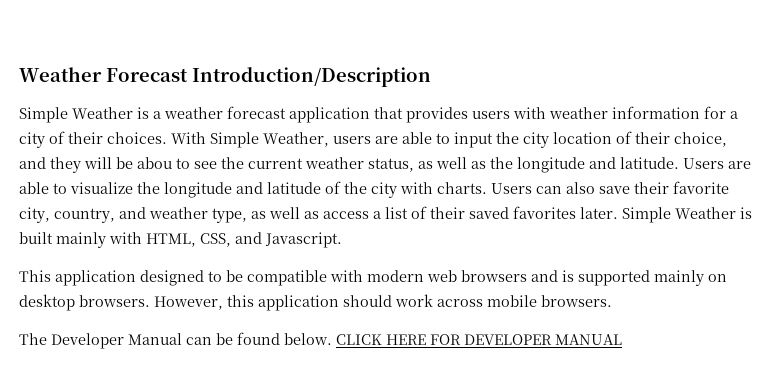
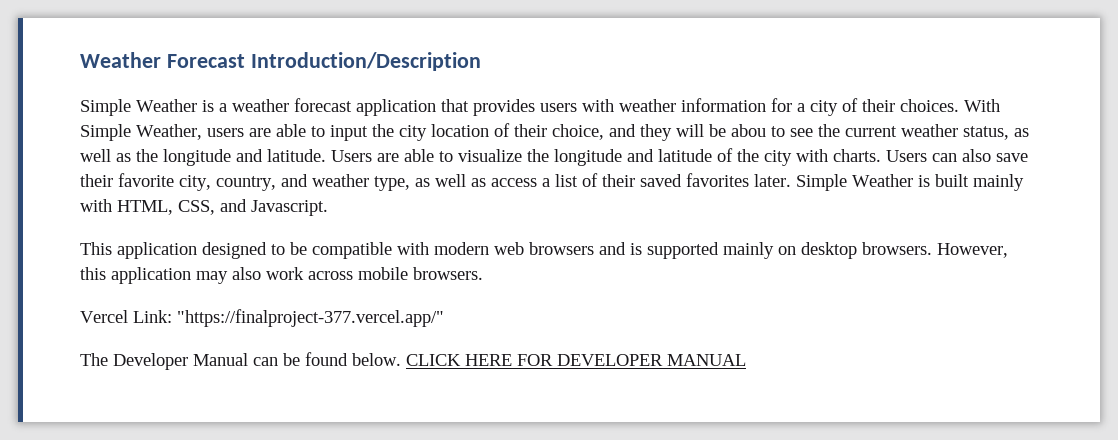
- However, this application should work across mobile browsers.
+ However, this application may also work across mobile browsers.
+ Vercel Link: "https://finalproject-377.vercel.app/"

